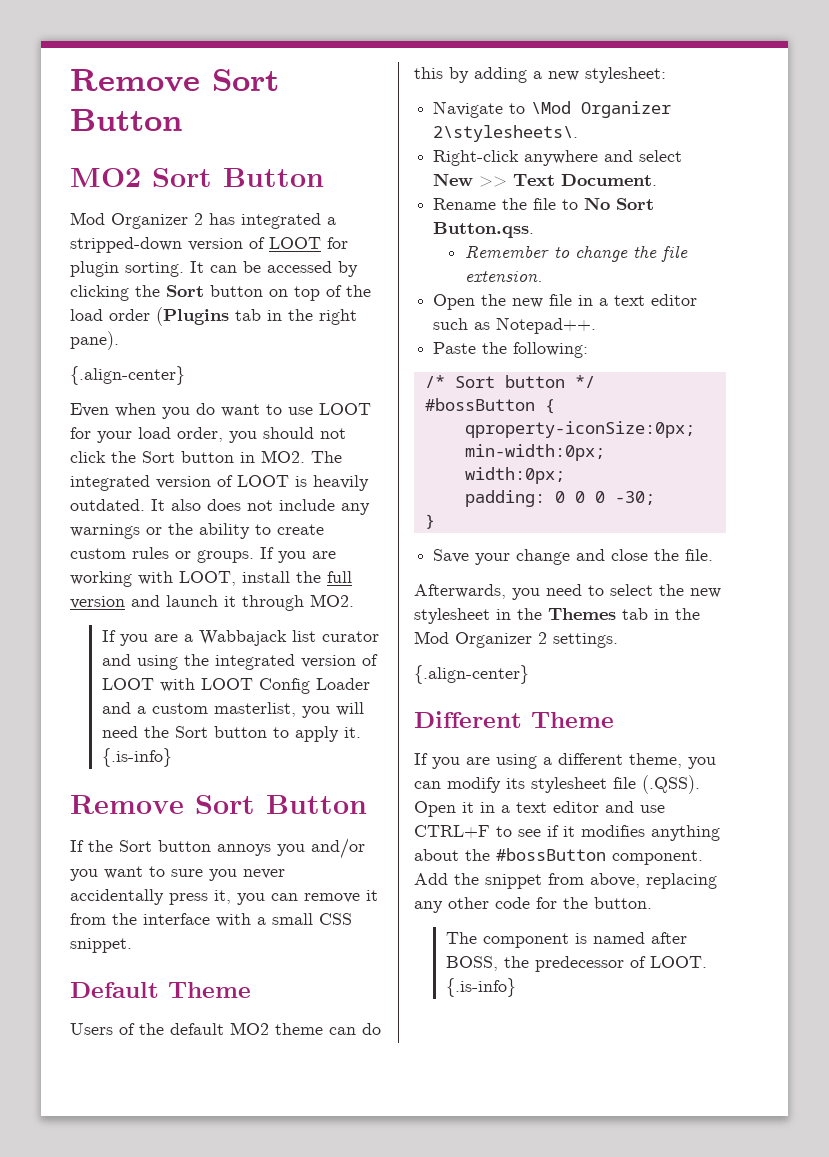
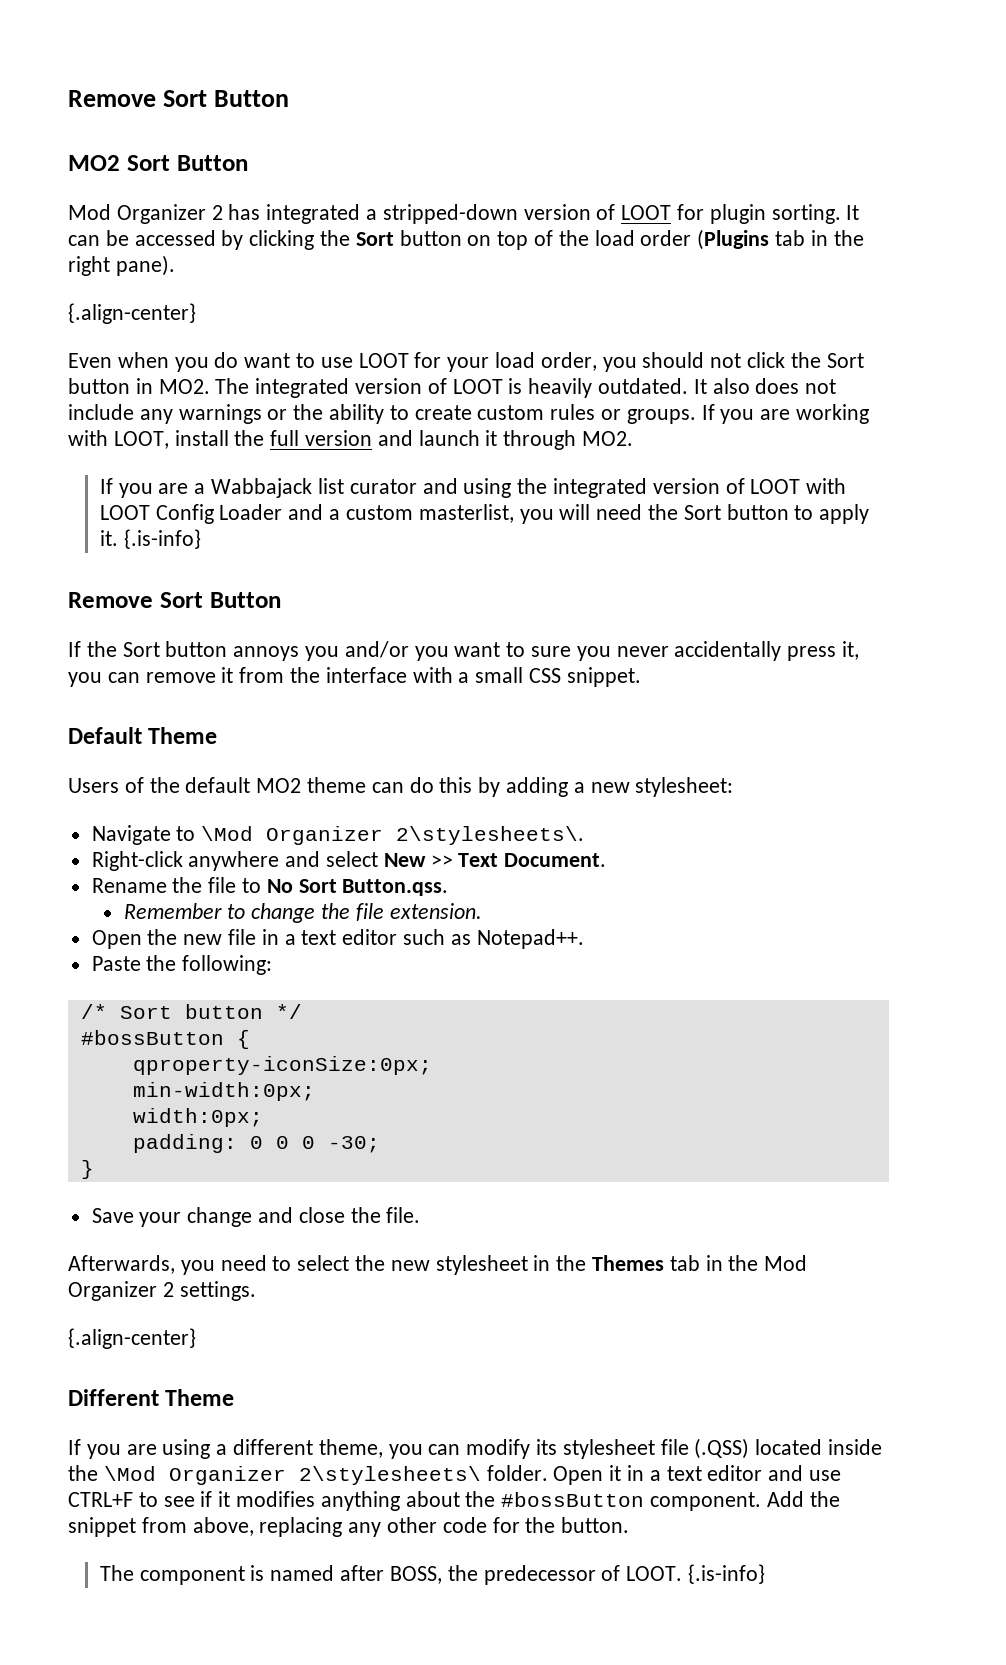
- If you are using a different theme, you can modify its stylesheet file (.QSS). Open it in a text editor and use CTRL+F to see if it modifies anything about the #bossButton component.
+ If you are using a different theme, you can modify its stylesheet file (.QSS) located inside the \Mod Organizer 2\stylesheets\ folder. Open it in a text editor and use CTRL+F to see if it modifies anything about the #bossButton component.

